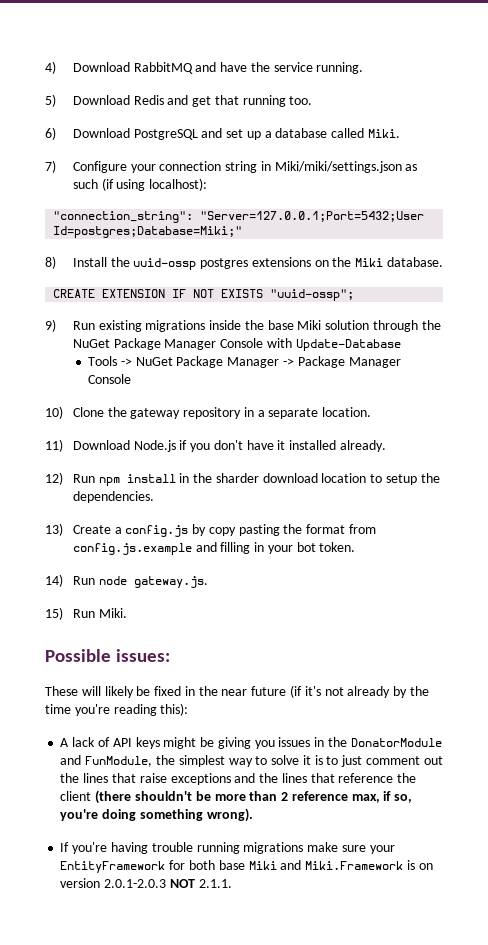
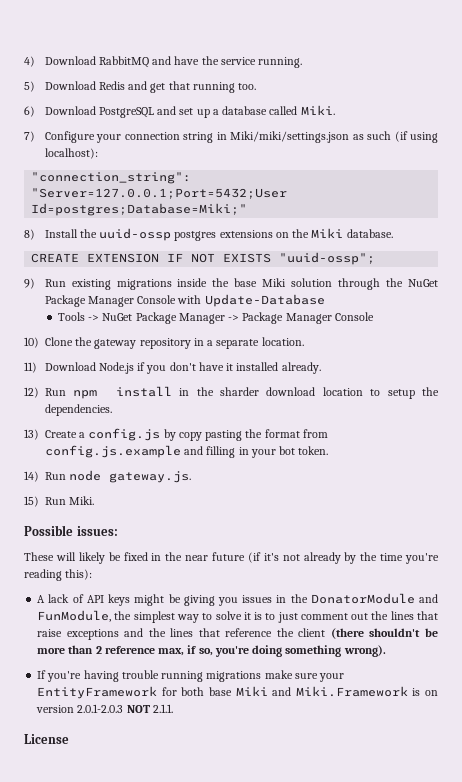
+ License

